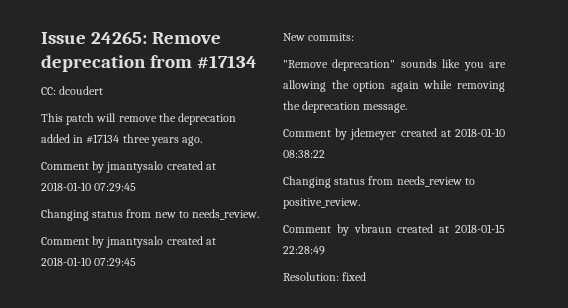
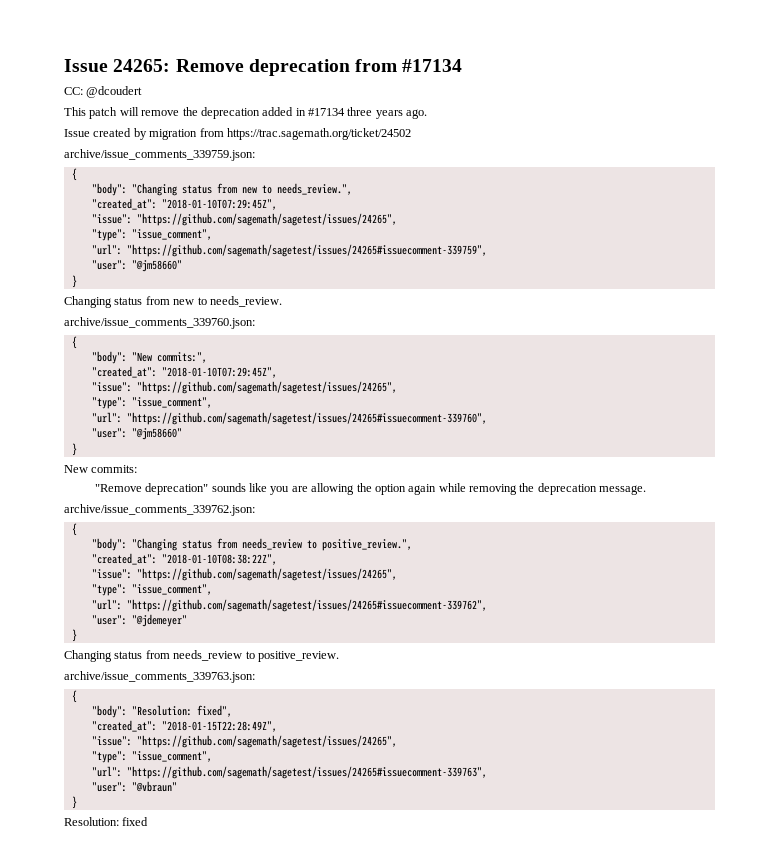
- CC: dcoudert
+ CC: @dcoudert
  This patch will remove the deprecation added in #17134 three years ago.
- Comment by jmantysalo created at 2018-01-10 07:29:45
+ Issue created by migration from https://trac.sagemath.org/ticket/24502
+ archive/issue_comments_339759.json:
+ {
+ "body": "Changing status from new to needs_review.",
+ "created_at": "2018-01-10T07:29:45Z",
+ "issue": "https://github.com/sagemath/sagetest/issues/24265",
+ "type": "issue_comment",
+ "url": "https://github.com/sagemath/sagetest/issues/24265#issuecomment-339759",
+ "user": "@jm58660"
+ }
  Changing status from new to needs_review.
- Comment by jmantysalo created at 2018-01-10 07:29:45
+ archive/issue_comments_339760.json:
+ {
+ "body": "New commits:",
+ "created_at": "2018-01-10T07:29:45Z",
+ "issue": "https://github.com/sagemath/sagetest/issues/24265",
+ "type": "issue_comment",
+ "url": "https://github.com/sagemath/sagetest/issues/24265#issuecomment-339760",
+ "user": "@jm58660"
+ }
- Comment by jdemeyer created at 2018-01-10 08:38:22
+ archive/issue_comments_339762.json:
+ {
+ "body": "Changing status from needs_review to positive_review.",
+ "created_at": "2018-01-10T08:38:22Z",
+ "issue": "https://github.com/sagemath/sagetest/issues/24265",
+ "type": "issue_comment",
+ "url": "https://github.com/sagemath/sagetest/issues/24265#issuecomment-339762",
+ "user": "@jdemeyer"
+ }
- Comment by vbraun created at 2018-01-15 22:28:49
+ archive/issue_comments_339763.json:
+ {
+ "body": "Resolution: fixed",
+ "created_at": "2018-01-15T22:28:49Z",
+ "issue": "https://github.com/sagemath/sagetest/issues/24265",
+ "type": "issue_comment",
+ "url": "https://github.com/sagemath/sagetest/issues/24265#issuecomment-339763",
+ "user": "@vbraun"
+ }

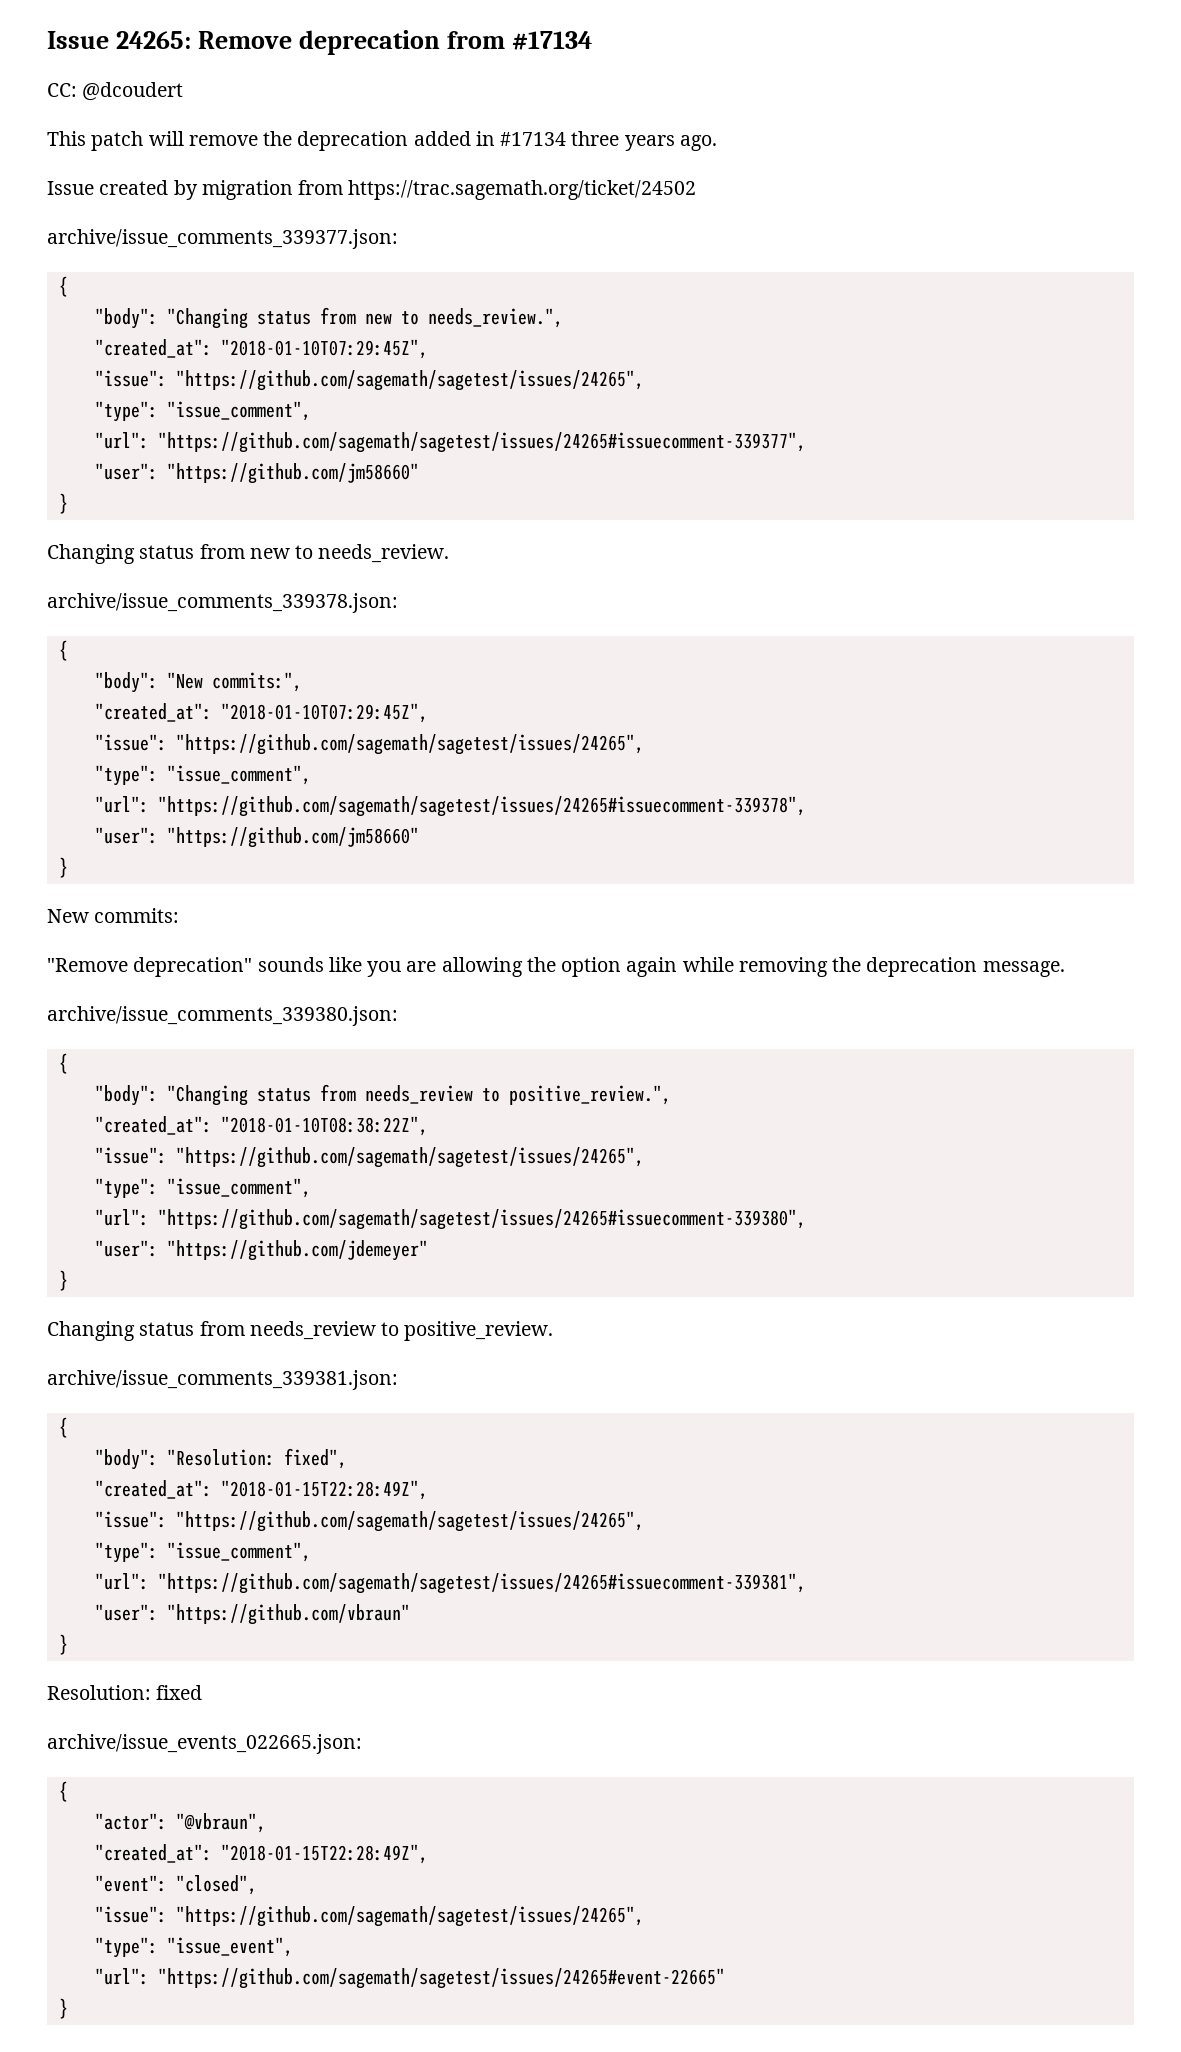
- archive/issue_comments_339759.json:
+ archive/issue_comments_339377.json:
- "url": "https://github.com/sagemath/sagetest/issues/24265#issuecomment-339759",
- "user": "@jm58660"
+ "url": "https://github.com/sagemath/sagetest/issues/24265#issuecomment-339377",
+ "user": "https://github.com/jm58660"
- archive/issue_comments_339760.json:
+ archive/issue_comments_339378.json:
- "url": "https://github.com/sagemath/sagetest/issues/24265#issuecomment-339760",
- "user": "@jm58660"
+ "url": "https://github.com/sagemath/sagetest/issues/24265#issuecomment-339378",
+ "user": "https://github.com/jm58660"
- archive/issue_comments_339762.json:
+ archive/issue_comments_339380.json:
- "url": "https://github.com/sagemath/sagetest/issues/24265#issuecomment-339762",
- "user": "@jdemeyer"
+ "url": "https://github.com/sagemath/sagetest/issues/24265#issuecomment-339380",
+ "user": "https://github.com/jdemeyer"
- archive/issue_comments_339763.json:
+ archive/issue_comments_339381.json:
- "url": "https://github.com/sagemath/sagetest/issues/24265#issuecomment-339763",
- "user": "@vbraun"
+ "url": "https://github.com/sagemath/sagetest/issues/24265#issuecomment-339381",
+ "user": "https://github.com/vbraun"
+ archive/issue_events_022665.json:
+ {
+ "actor": "@vbraun",
+ "created_at": "2018-01-15T22:28:49Z",
+ "event": "closed",
+ "issue": "https://github.com/sagemath/sagetest/issues/24265",
+ "type": "issue_event",
+ "url": "https://github.com/sagemath/sagetest/issues/24265#event-22665"
+ }

